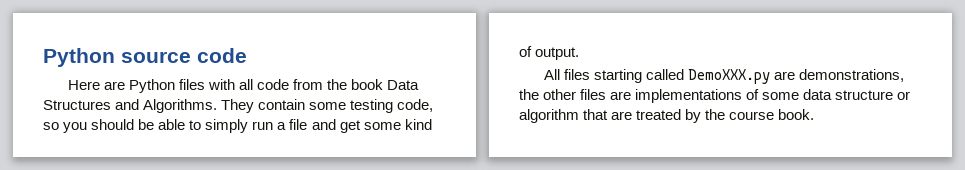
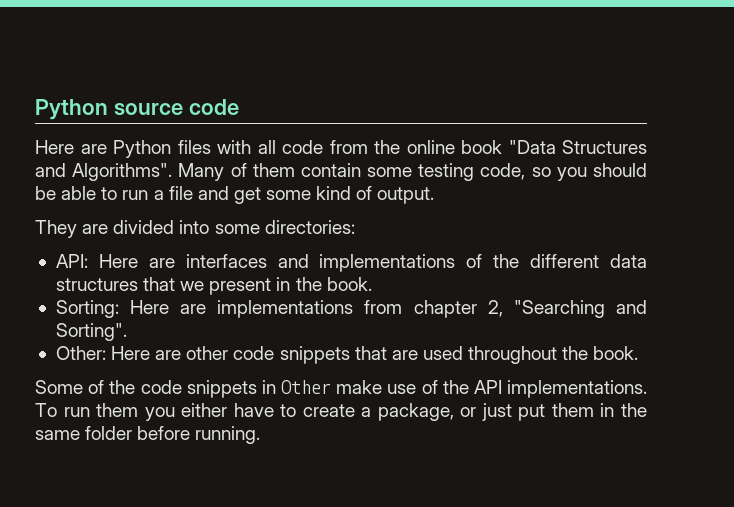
- Here are Python files with all code from the book Data Structures and Algorithms. They contain some testing code, so you should be able to simply run a file and get some kind of output.
+ Here are Python files with all code from the online book "Data Structures and Algorithms". Many of them contain some testing code, so you should be able to run a file and get some kind of output.
- All files starting called DemoXXX.py are demonstrations, the other files are implementations of some data structure or algorithm that are treated by the course book.
+ They are divided into some directories:
+ API: Here are interfaces and implementations of the different data structures that we present in the book.
+ Sorting: Here are implementations from chapter 2, "Searching and Sorting".
+ Other: Here are other code snippets that are used throughout the book.
+ Some of the code snippets in Other make use of the API implementations. To run them you either have to create a package, or just put them in the same folder before running.

